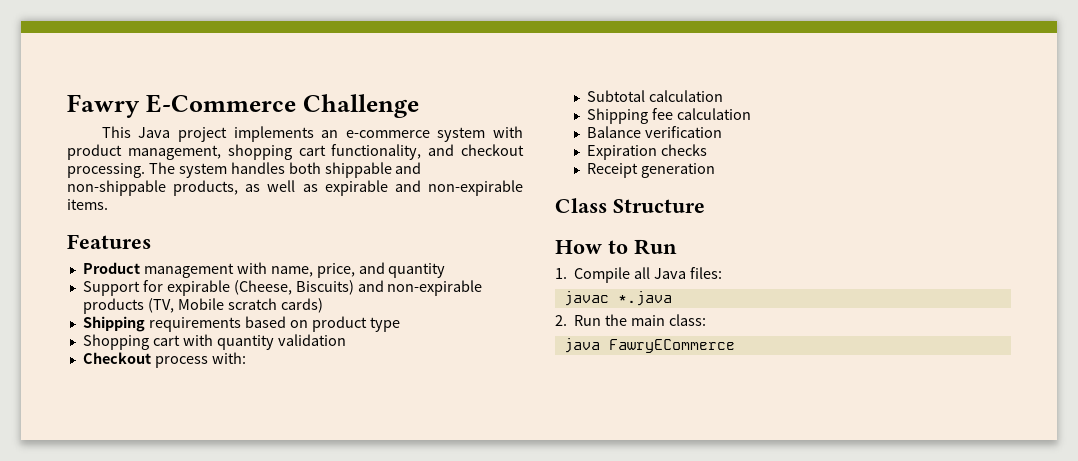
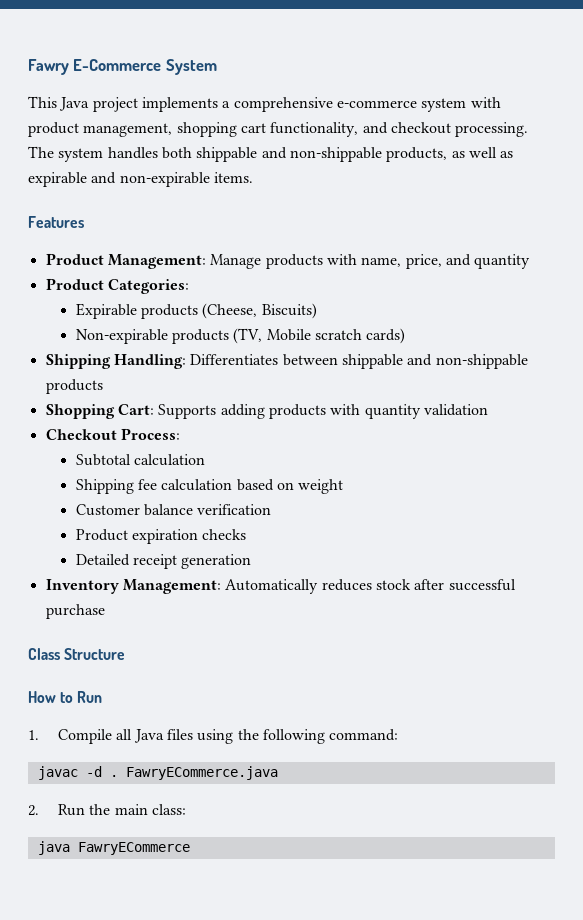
- Fawry E-Commerce Challenge
+ Fawry E-Commerce System
- This Java project implements an e-commerce system with product management, shopping cart functionality, and checkout processing.
+ This Java project implements a comprehensive e-commerce system with product management, shopping cart functionality, and checkout processing.
- Product management with name, price, and quantity
+ Product Management: Manage products with name, price, and quantity
- Support for expirable (Cheese, Biscuits) and non-expirable products (TV, Mobile scratch cards)
+ Product Categories:
+ Expirable products (Cheese, Biscuits)
+ Non-expirable products (TV, Mobile scratch cards)
- Shipping requirements based on product type
- Shopping cart with quantity validation
+ Shipping Handling: Differentiates between shippable and non-shippable products
+ Shopping Cart: Supports adding products with quantity validation
- Checkout process with:
+ Checkout Process:
- Shipping fee calculation
- Balance verification
+ Shipping fee calculation based on weight
+ Customer balance verification
- Expiration checks
+ Product expiration checks
- Receipt generation
+ Detailed receipt generation
+ Inventory Management: Automatically reduces stock after successful purchase
- 1. Compile all Java files:
- javac *.java
+ 1. Compile all Java files using the following command:
+ javac -d . FawryECommerce.java

